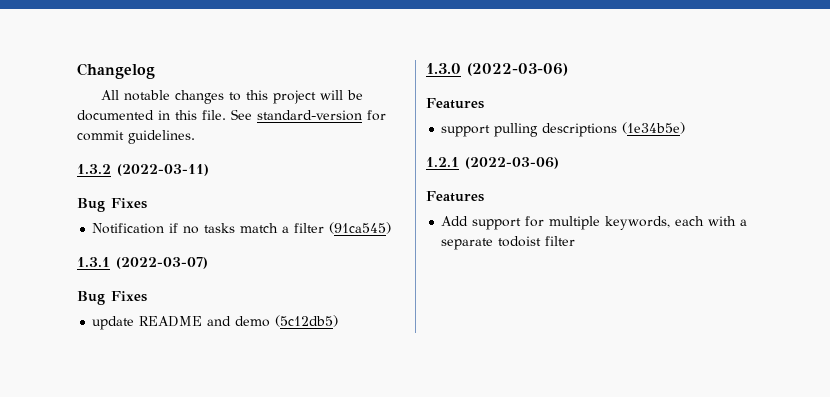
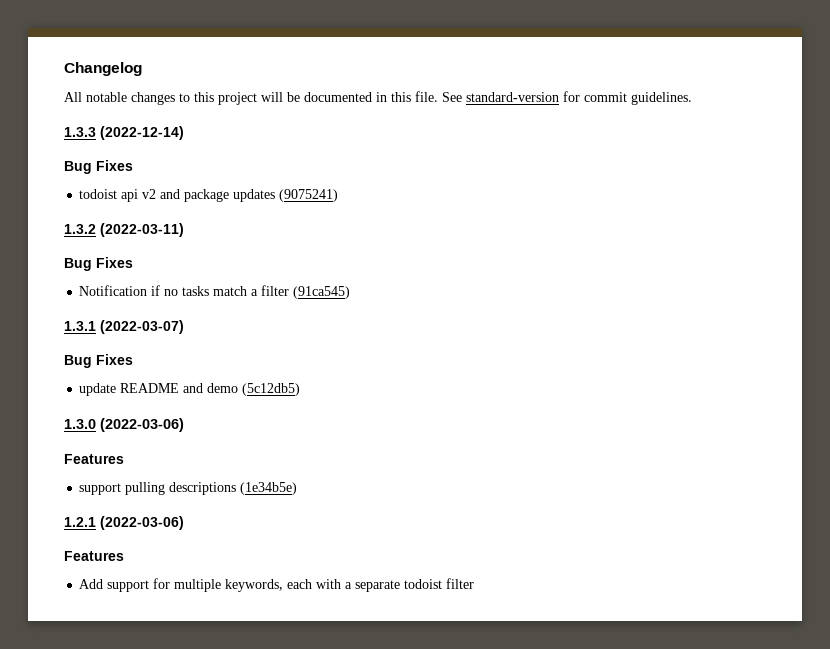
+ 1.3.3 (2022-12-14)
+ Bug Fixes
+ todoist api v2 and package updates (9075241)

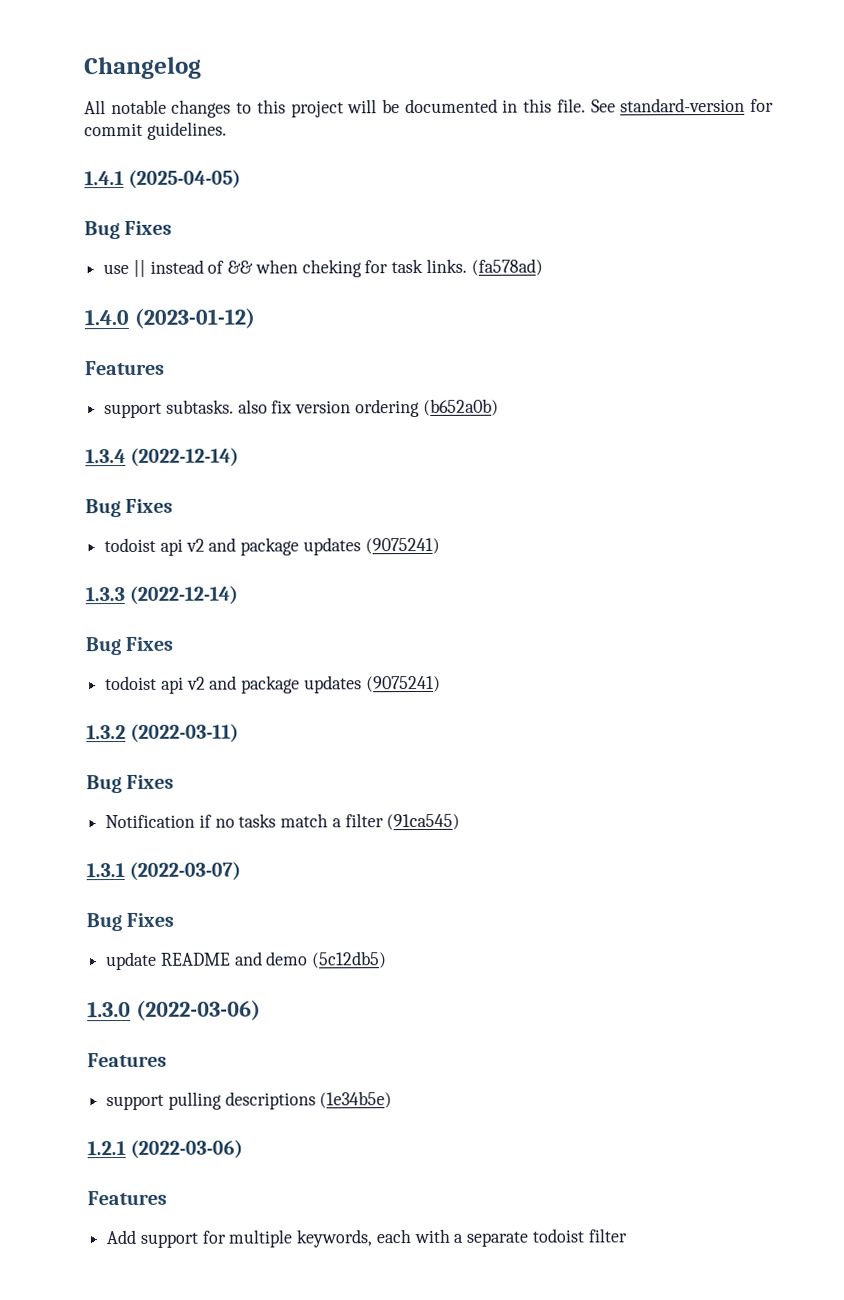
+ 1.4.1 (2025-04-05)
+ Bug Fixes
+ use || instead of && when cheking for task links. (fa578ad)
+ 1.4.0 (2023-01-12)
+ Features
+ support subtasks. also fix version ordering (b652a0b)
+ 1.3.4 (2022-12-14)
+ Bug Fixes
+ todoist api v2 and package updates (9075241)

